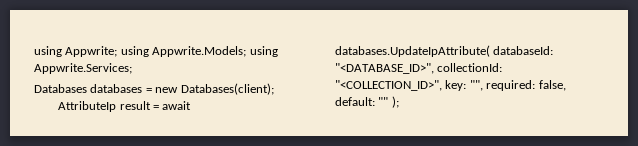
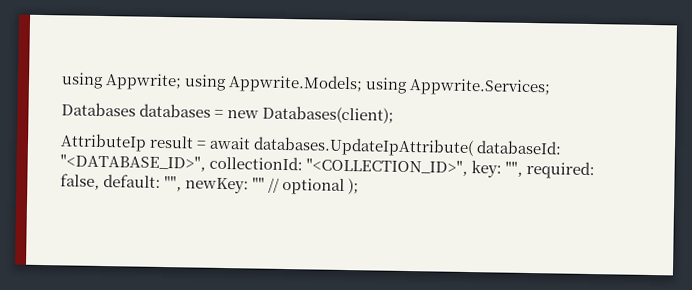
- AttributeIp result = await databases.UpdateIpAttribute( databaseId: "<DATABASE_ID>", collectionId: "<COLLECTION_ID>", key: "", required: false, default: "" );
+ AttributeIp result = await databases.UpdateIpAttribute( databaseId: "<DATABASE_ID>", collectionId: "<COLLECTION_ID>", key: "", required: false, default: "", newKey: "" // optional );

